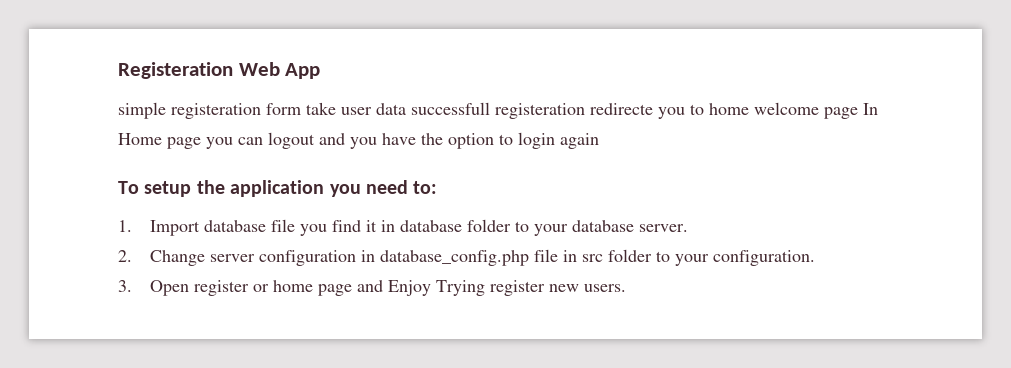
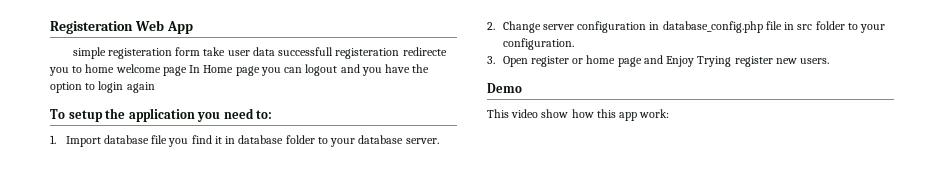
+ Demo
+ This video show how this app work:

